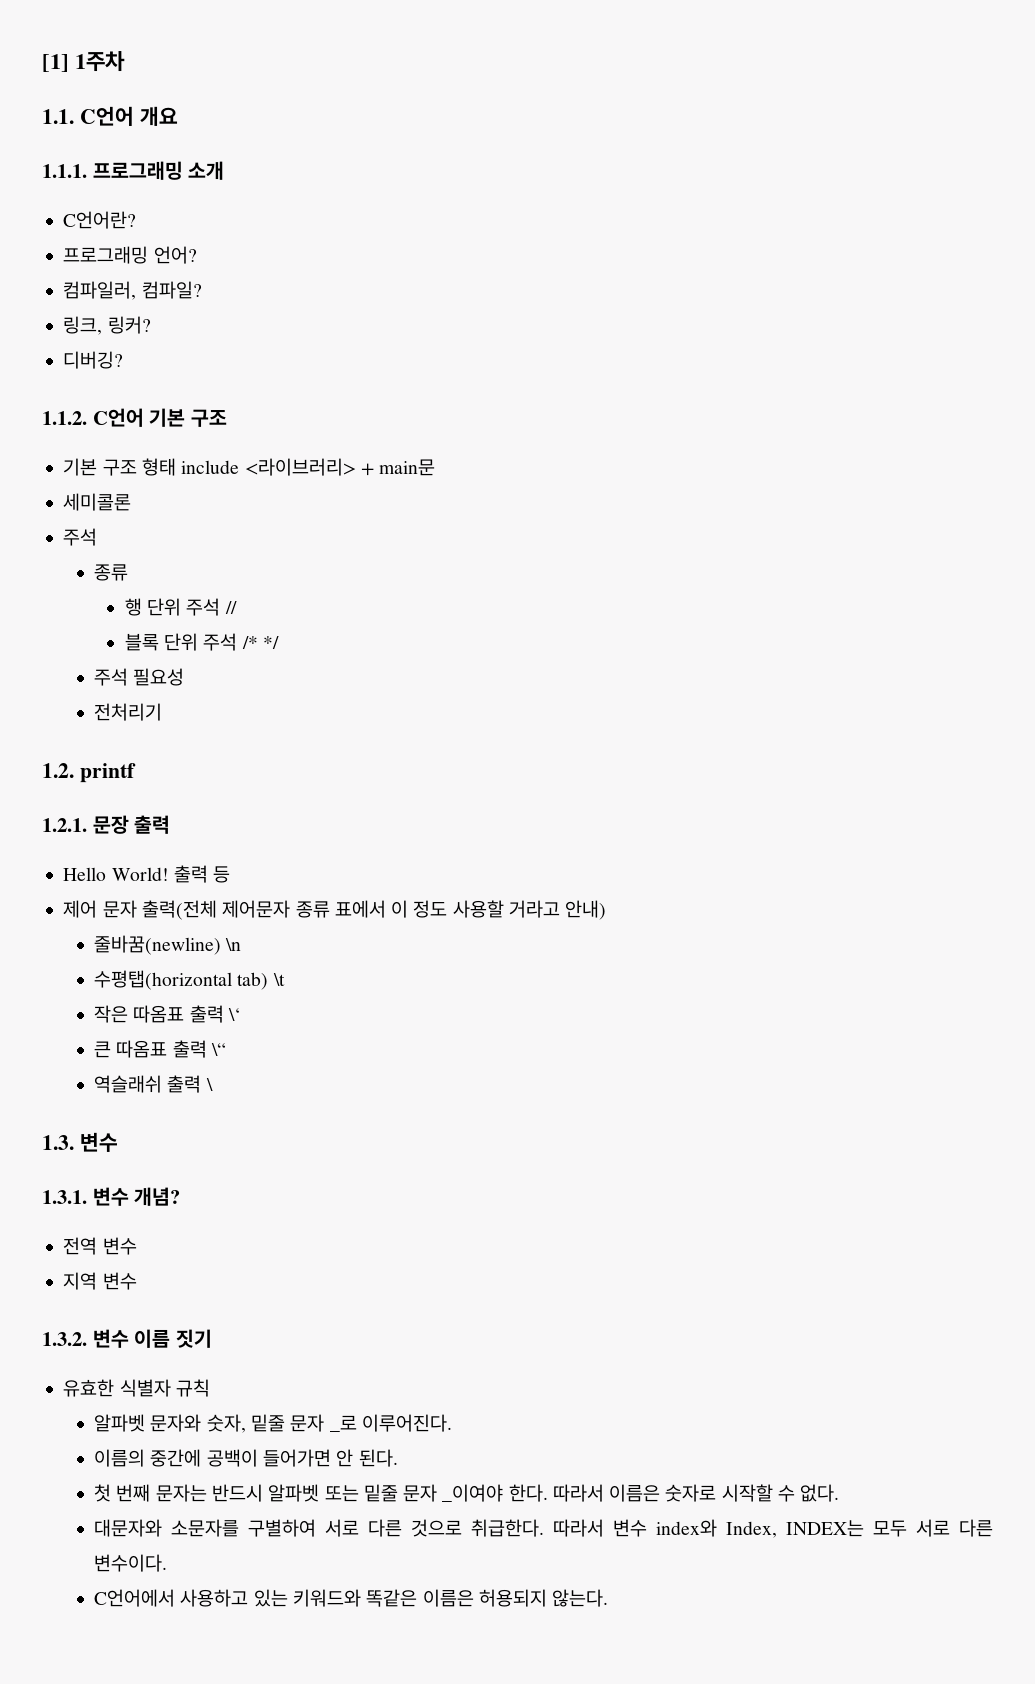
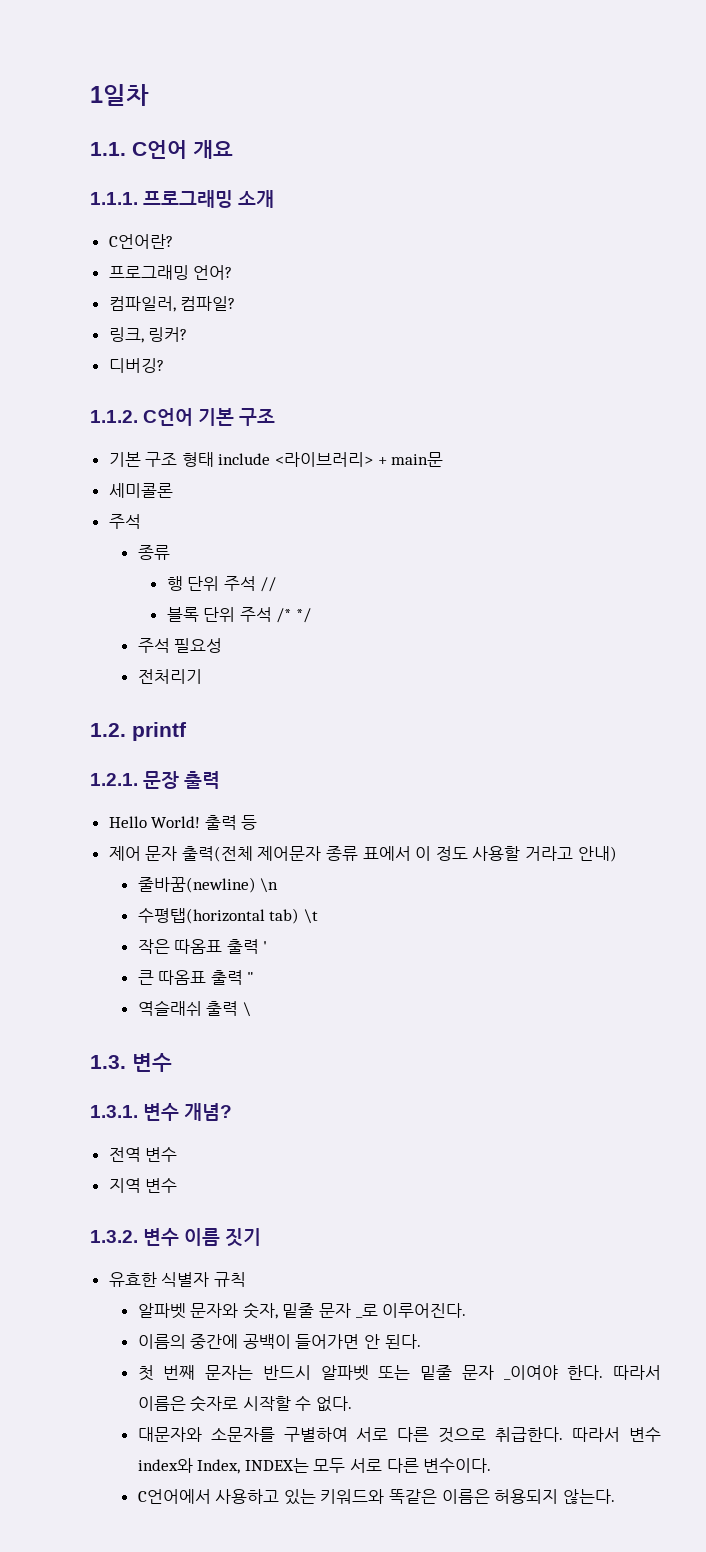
- [1] 1주차
+ 1일차
- 작은 따옴표 출력 \‘
+ 작은 따옴표 출력 '
- 큰 따옴표 출력 \“
+ 큰 따옴표 출력 "

